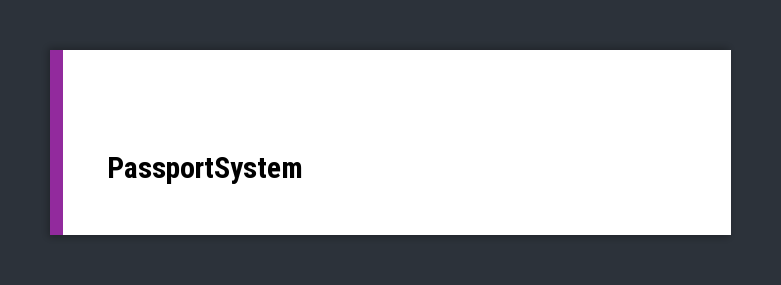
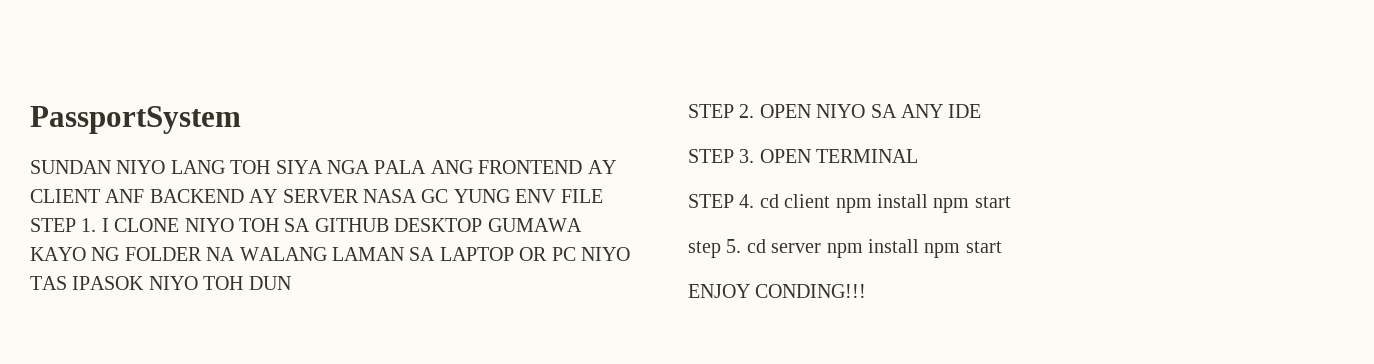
+ SUNDAN NIYO LANG TOH SIYA NGA PALA ANG FRONTEND AY CLIENT ANF BACKEND AY SERVER NASA GC YUNG ENV FILE STEP 1. I CLONE NIYO TOH SA GITHUB DESKTOP GUMAWA KAYO NG FOLDER NA WALANG LAMAN SA LAPTOP OR PC NIYO TAS IPASOK NIYO TOH DUN
+ STEP 2. OPEN NIYO SA ANY IDE
+ STEP 3. OPEN TERMINAL
+ STEP 4. cd client npm install npm start
+ step 5. cd server npm install npm start
+ ENJOY CONDING!!!

